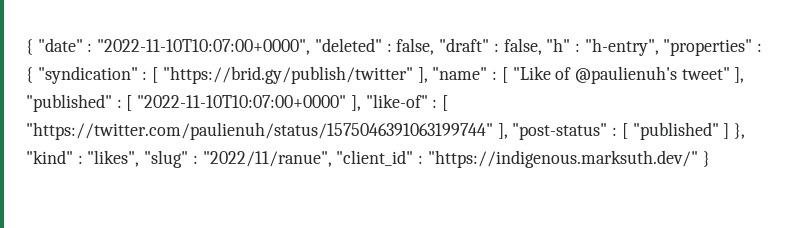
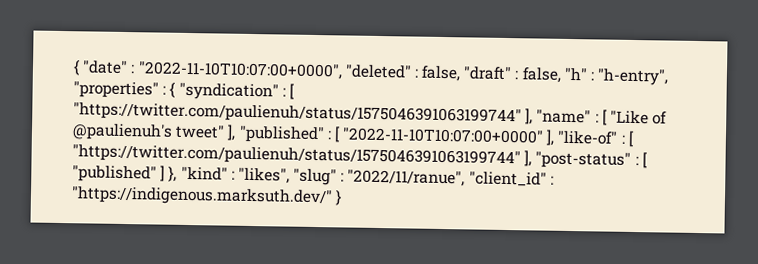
- { "date" : "2022-11-10T10:07:00+0000", "deleted" : false, "draft" : false, "h" : "h-entry", "properties" : { "syndication" : [ "https://brid.gy/publish/twitter" ], "name" : [ "Like of @paulienuh's tweet" ], "published" : [ "2022-11-10T10:07:00+0000" ], "like-of" : [ "https://twitter.com/paulienuh/status/1575046391063199744" ], "post-status" : [ "published" ] }, "kind" : "likes", "slug" : "2022/11/ranue", "client_id" : "https://indigenous.marksuth.dev/" }
+ { "date" : "2022-11-10T10:07:00+0000", "deleted" : false, "draft" : false, "h" : "h-entry", "properties" : { "syndication" : [ "https://twitter.com/paulienuh/status/1575046391063199744" ], "name" : [ "Like of @paulienuh's tweet" ], "published" : [ "2022-11-10T10:07:00+0000" ], "like-of" : [ "https://twitter.com/paulienuh/status/1575046391063199744" ], "post-status" : [ "published" ] }, "kind" : "likes", "slug" : "2022/11/ranue", "client_id" : "https://indigenous.marksuth.dev/" }

